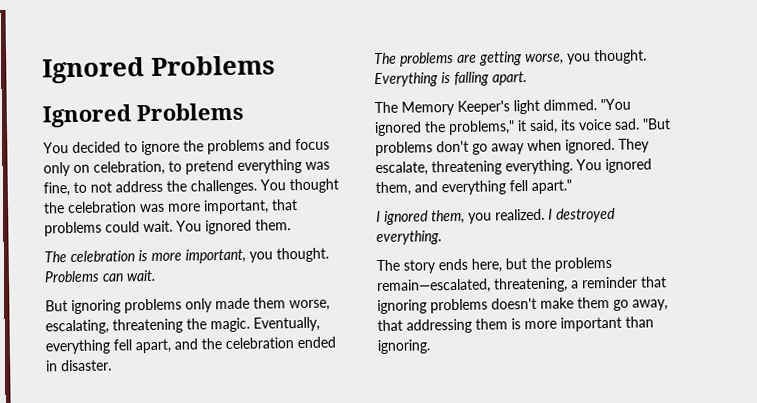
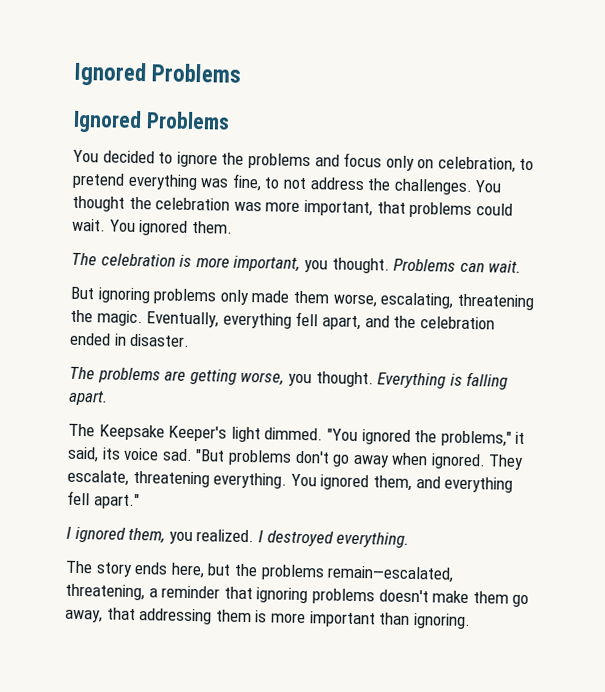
- The Memory Keeper's light dimmed.
+ The Keepsake Keeper's light dimmed.

